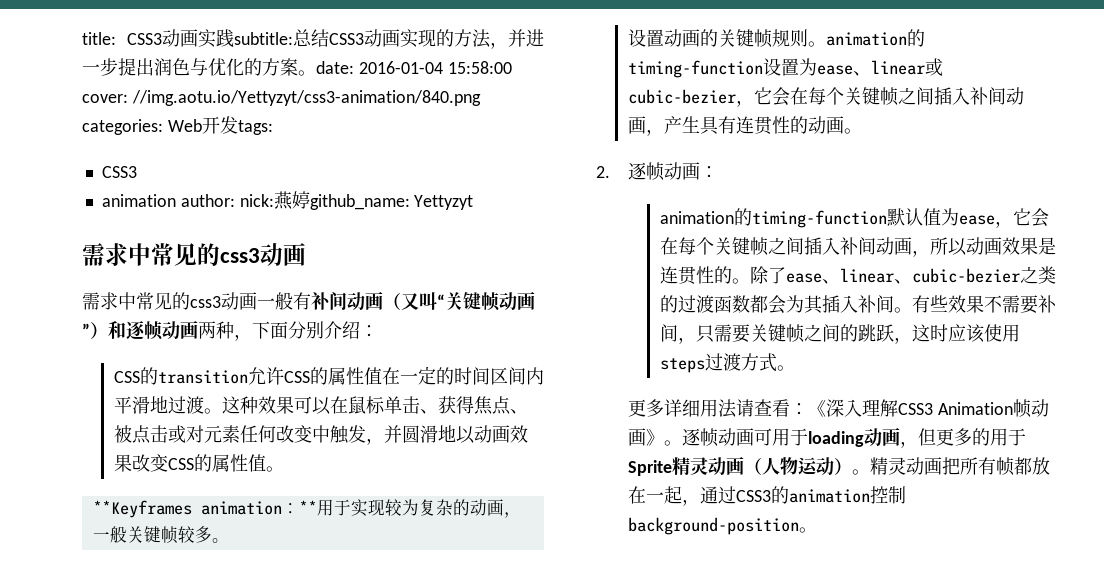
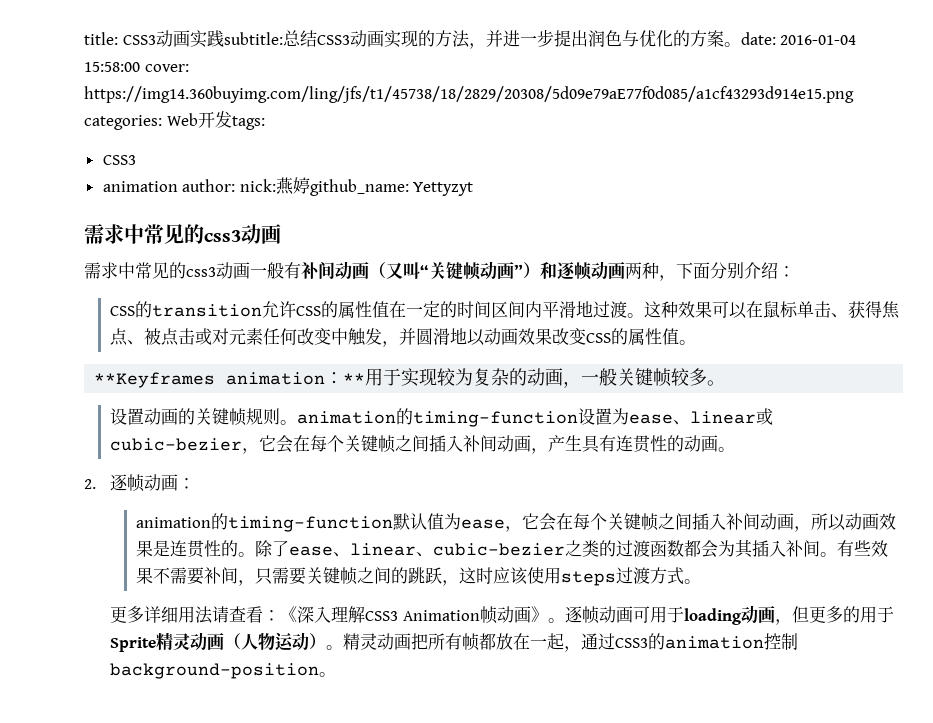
- title: CSS3动画实践subtitle:总结CSS3动画实现的方法，并进一步提出润色与优化的方案。date: 2016-01-04 15:58:00 cover: //img.aotu.io/Yettyzyt/css3-animation/840.png categories: Web开发tags:
+ title: CSS3动画实践subtitle:总结CSS3动画实现的方法，并进一步提出润色与优化的方案。date: 2016-01-04 15:58:00 cover: https://img14.360buyimg.com/ling/jfs/t1/45738/18/2829/20308/5d09e79aE77f0d085/a1cf43293d914e15.png categories: Web开发tags:

